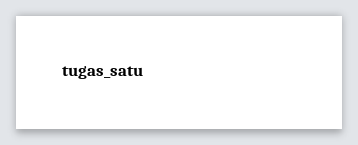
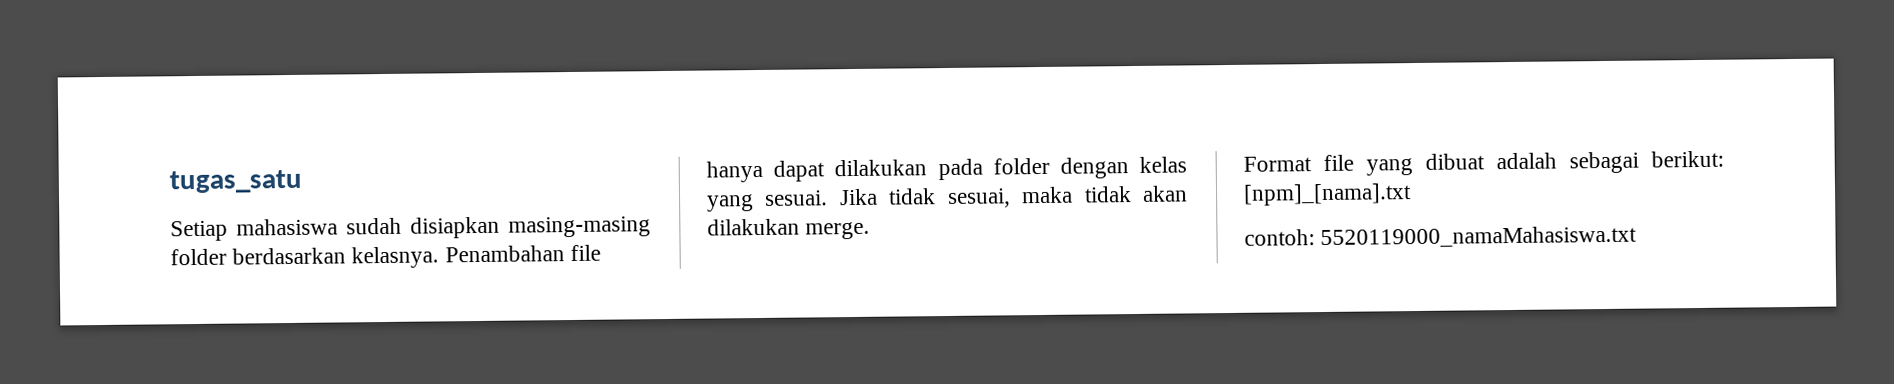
+ Setiap mahasiswa sudah disiapkan masing-masing folder berdasarkan kelasnya. Penambahan file hanya dapat dilakukan pada folder dengan kelas yang sesuai. Jika tidak sesuai, maka tidak akan dilakukan merge.
+ Format file yang dibuat adalah sebagai berikut: [npm]_[nama].txt
+ contoh: 5520119000_namaMahasiswa.txt

